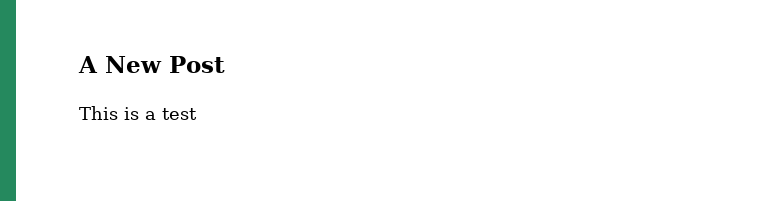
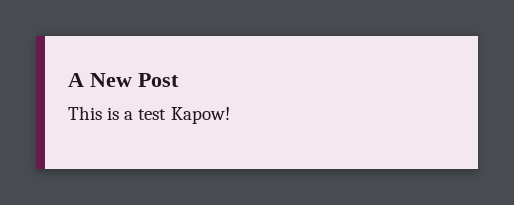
- This is a test
+ This is a test Kapow!

